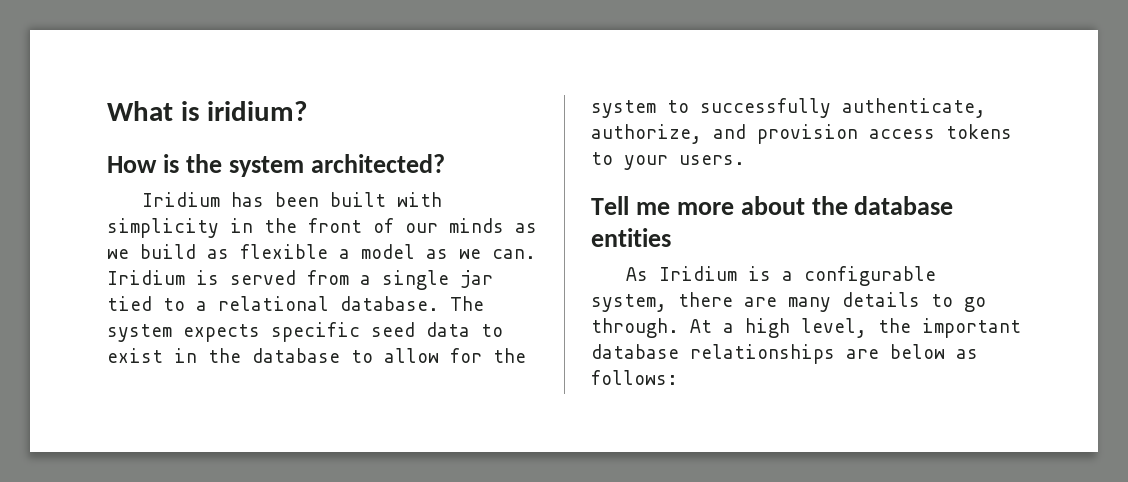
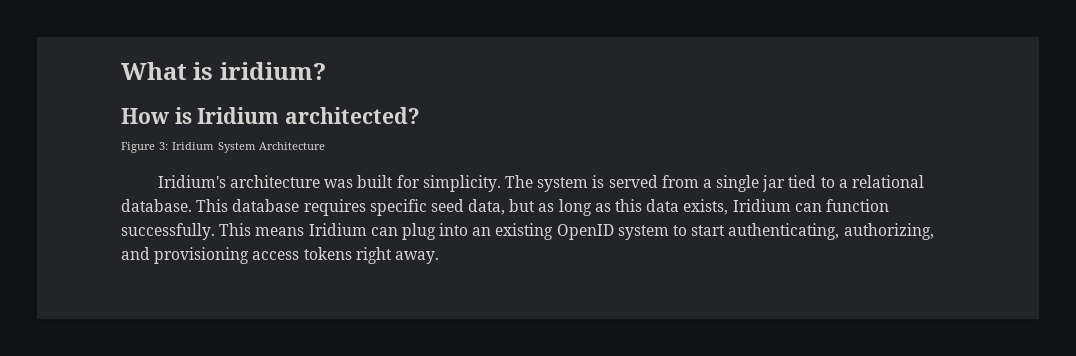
- How is the system architected?
+ How is Iridium architected?
- Iridium has been built with simplicity in the front of our minds as we build as flexible a model as we can. Iridium is served from a single jar tied to a relational database.
+ Figure 3: Iridium System Architecture
+ Iridium's architecture was built for simplicity. The system is served from a single jar tied to a relational database.
- The system expects specific seed data to exist in the database to allow for the system to successfully authenticate, authorize, and provision access tokens to your users.
- Tell me more about the database entities
- As Iridium is a configurable system, there are many details to go through. At a high level, the important database relationships are below as follows:
+ This database requires specific seed data, but as long as this data exists, Iridium can function successfully. This means Iridium can plug into an existing OpenID system to start authenticating, authorizing, and provisioning access tokens right away.

